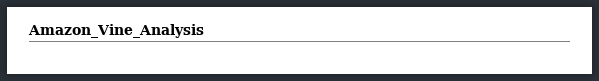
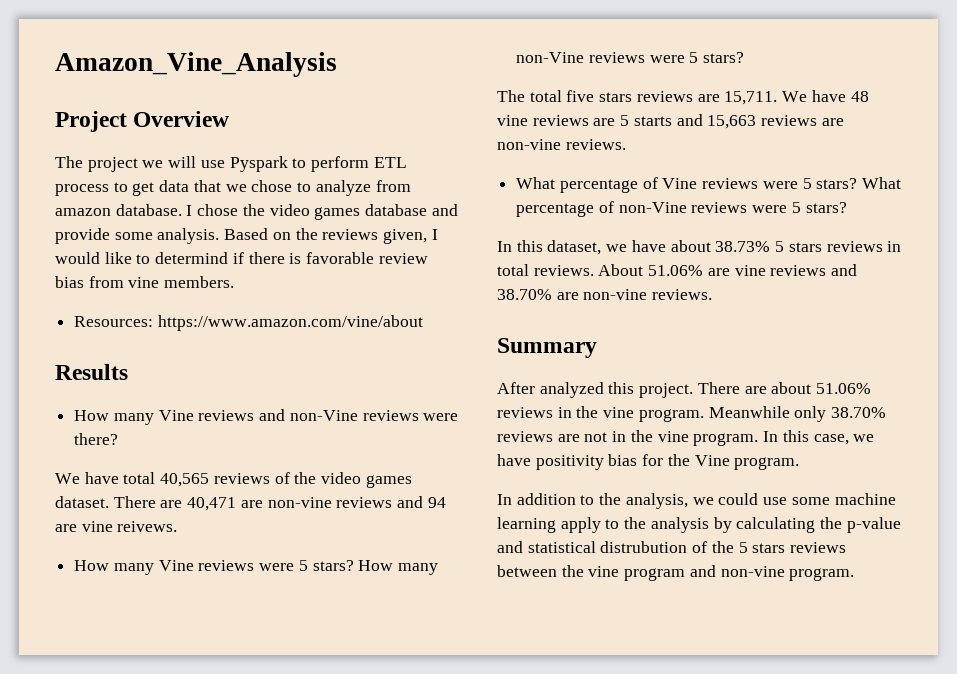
+ Project Overview
+ The project we will use Pyspark to perform ETL process to get data that we chose to analyze from amazon database. I chose the video games database and provide some analysis. Based on the reviews given, I would like to determind if there is favorable review bias from vine members.
+ Resources: https://www.amazon.com/vine/about
+ Results
+ How many Vine reviews and non-Vine reviews were there?
+ We have total 40,565 reviews of the video games dataset. There are 40,471 are non-vine reviews and 94 are vine reivews.
+ How many Vine reviews were 5 stars? How many non-Vine reviews were 5 stars?
+ The total five stars reviews are 15,711. We have 48 vine reviews are 5 starts and 15,663 reviews are non-vine reviews.
+ What percentage of Vine reviews were 5 stars? What percentage of non-Vine reviews were 5 stars?
+ In this dataset, we have about 38.73% 5 stars reviews in total reviews. About 51.06% are vine reviews and 38.70% are non-vine reviews.
+ Summary
+ After analyzed this project. There are about 51.06% reviews in the vine program. Meanwhile only 38.70% reviews are not in the vine program. In this case, we have positivity bias for the Vine program.
+ In addition to the analysis, we could use some machine learning apply to the analysis by calculating the p-value and statistical distrubution of the 5 stars reviews between the vine program and non-vine program.

